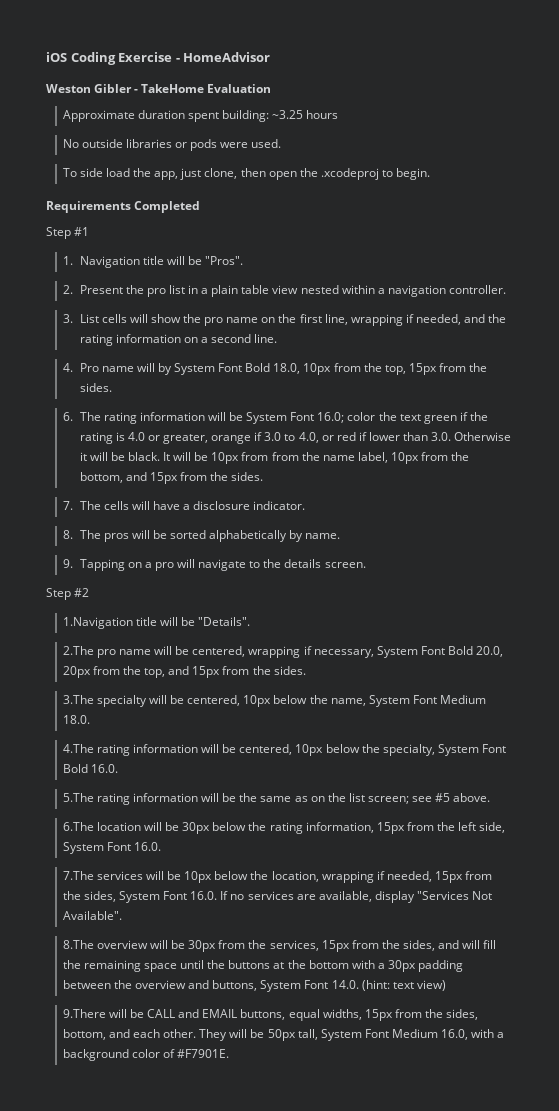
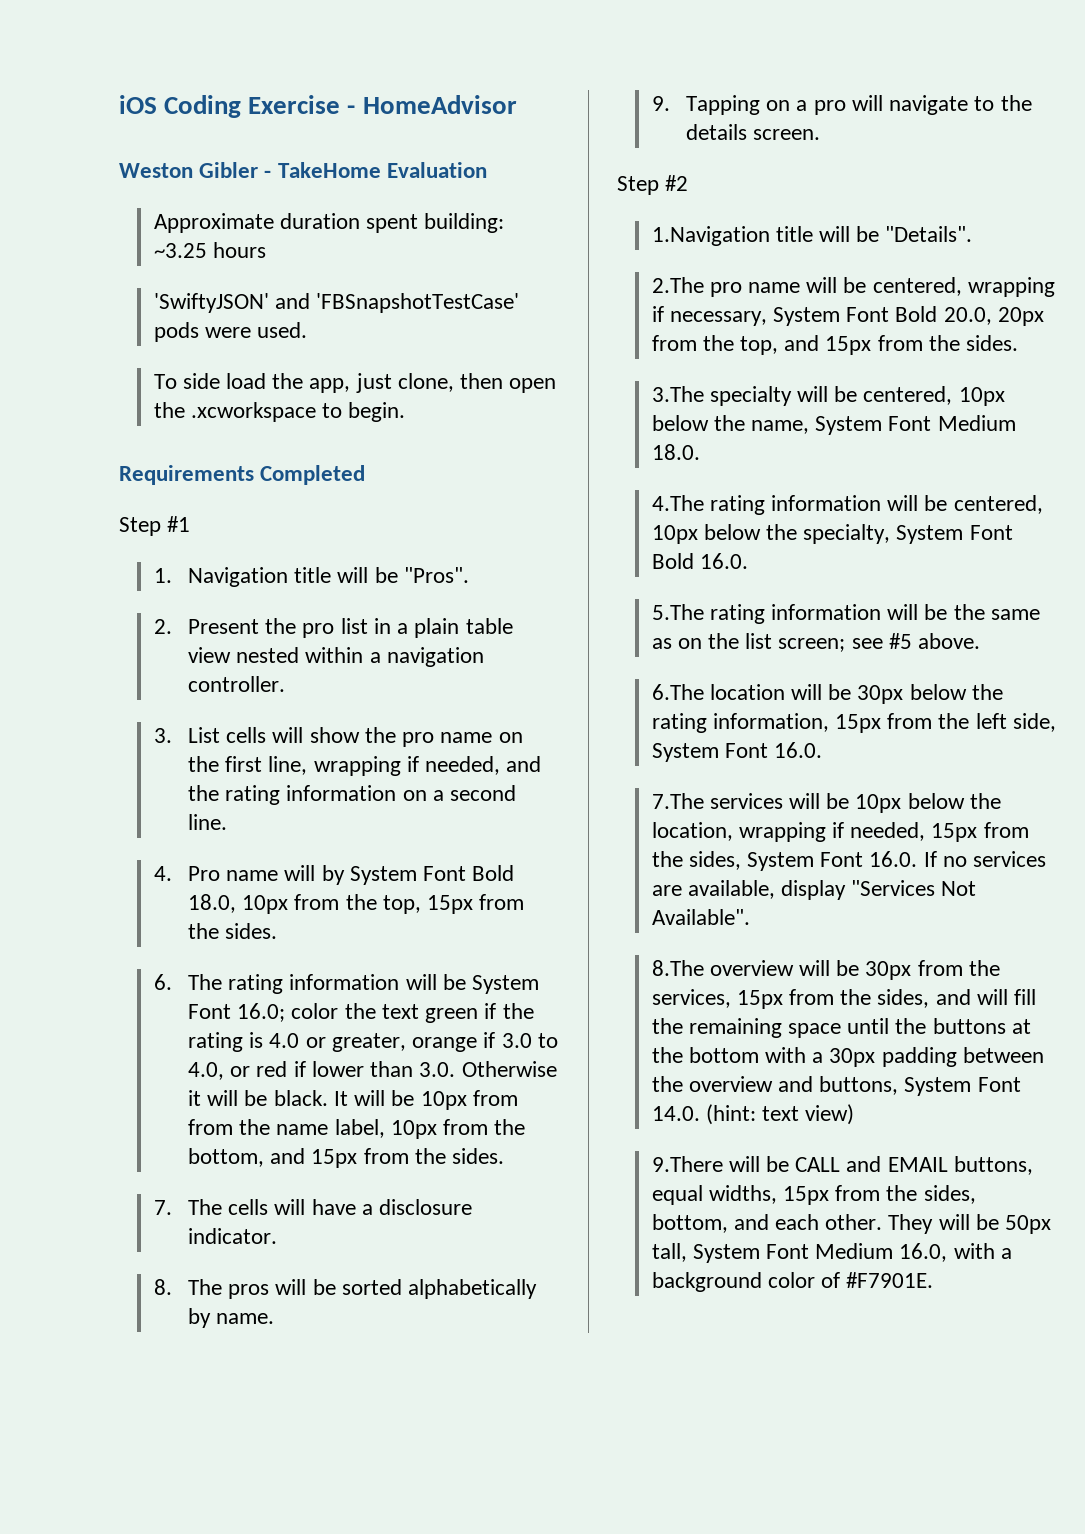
- No outside libraries or pods were used.
+ 'SwiftyJSON' and 'FBSnapshotTestCase' pods were used.
- To side load the app, just clone, then open the .xcodeproj to begin.
+ To side load the app, just clone, then open the .xcworkspace to begin.

